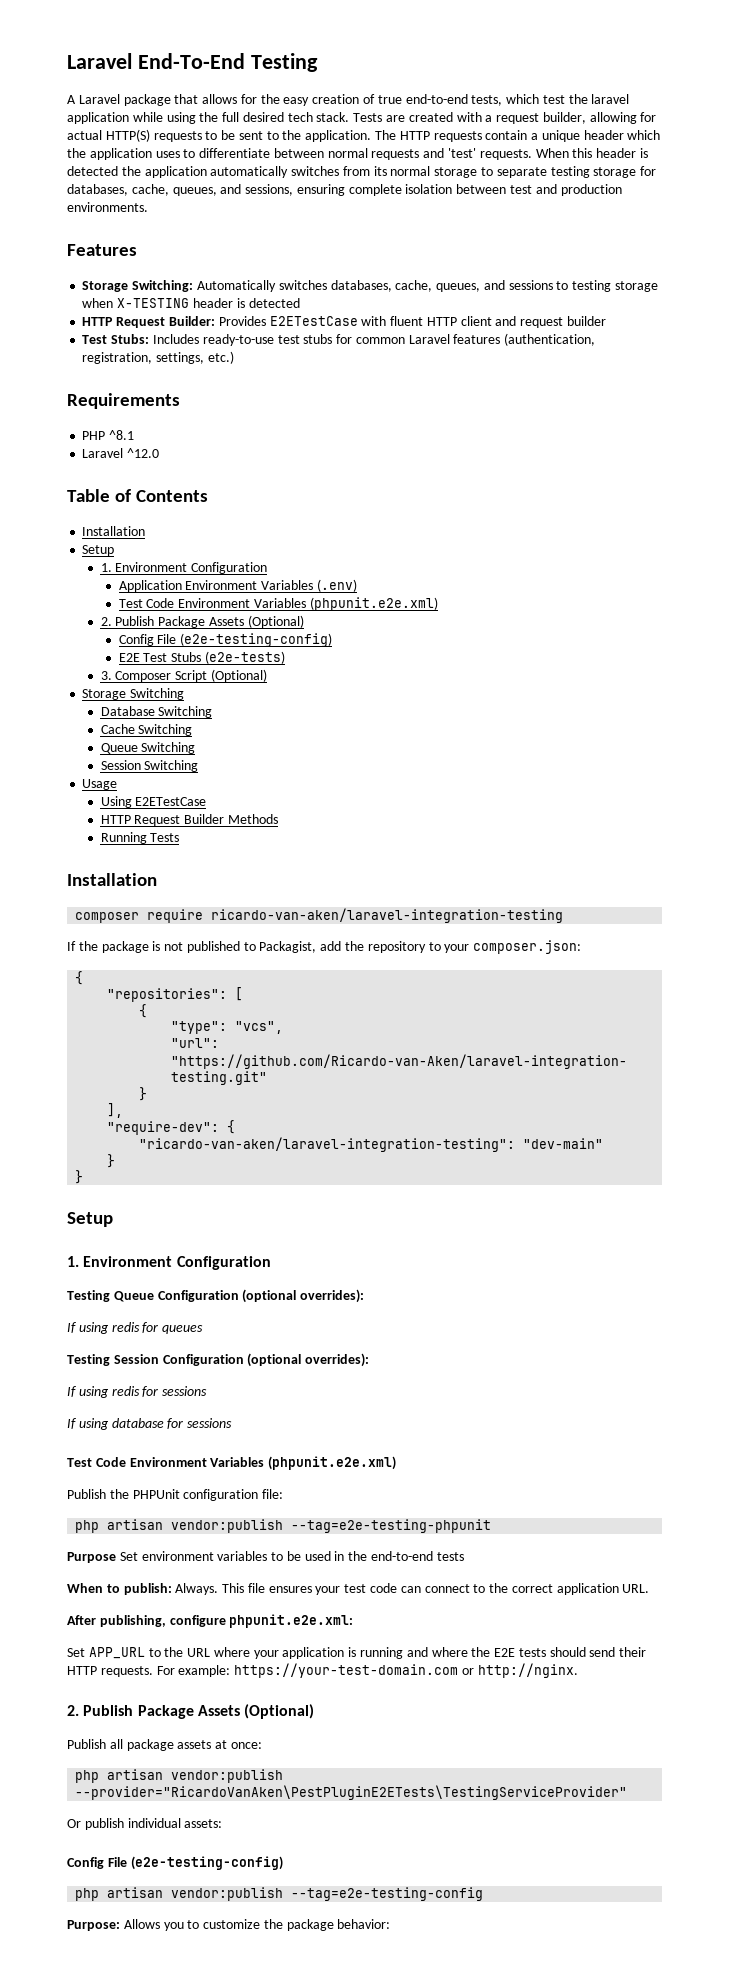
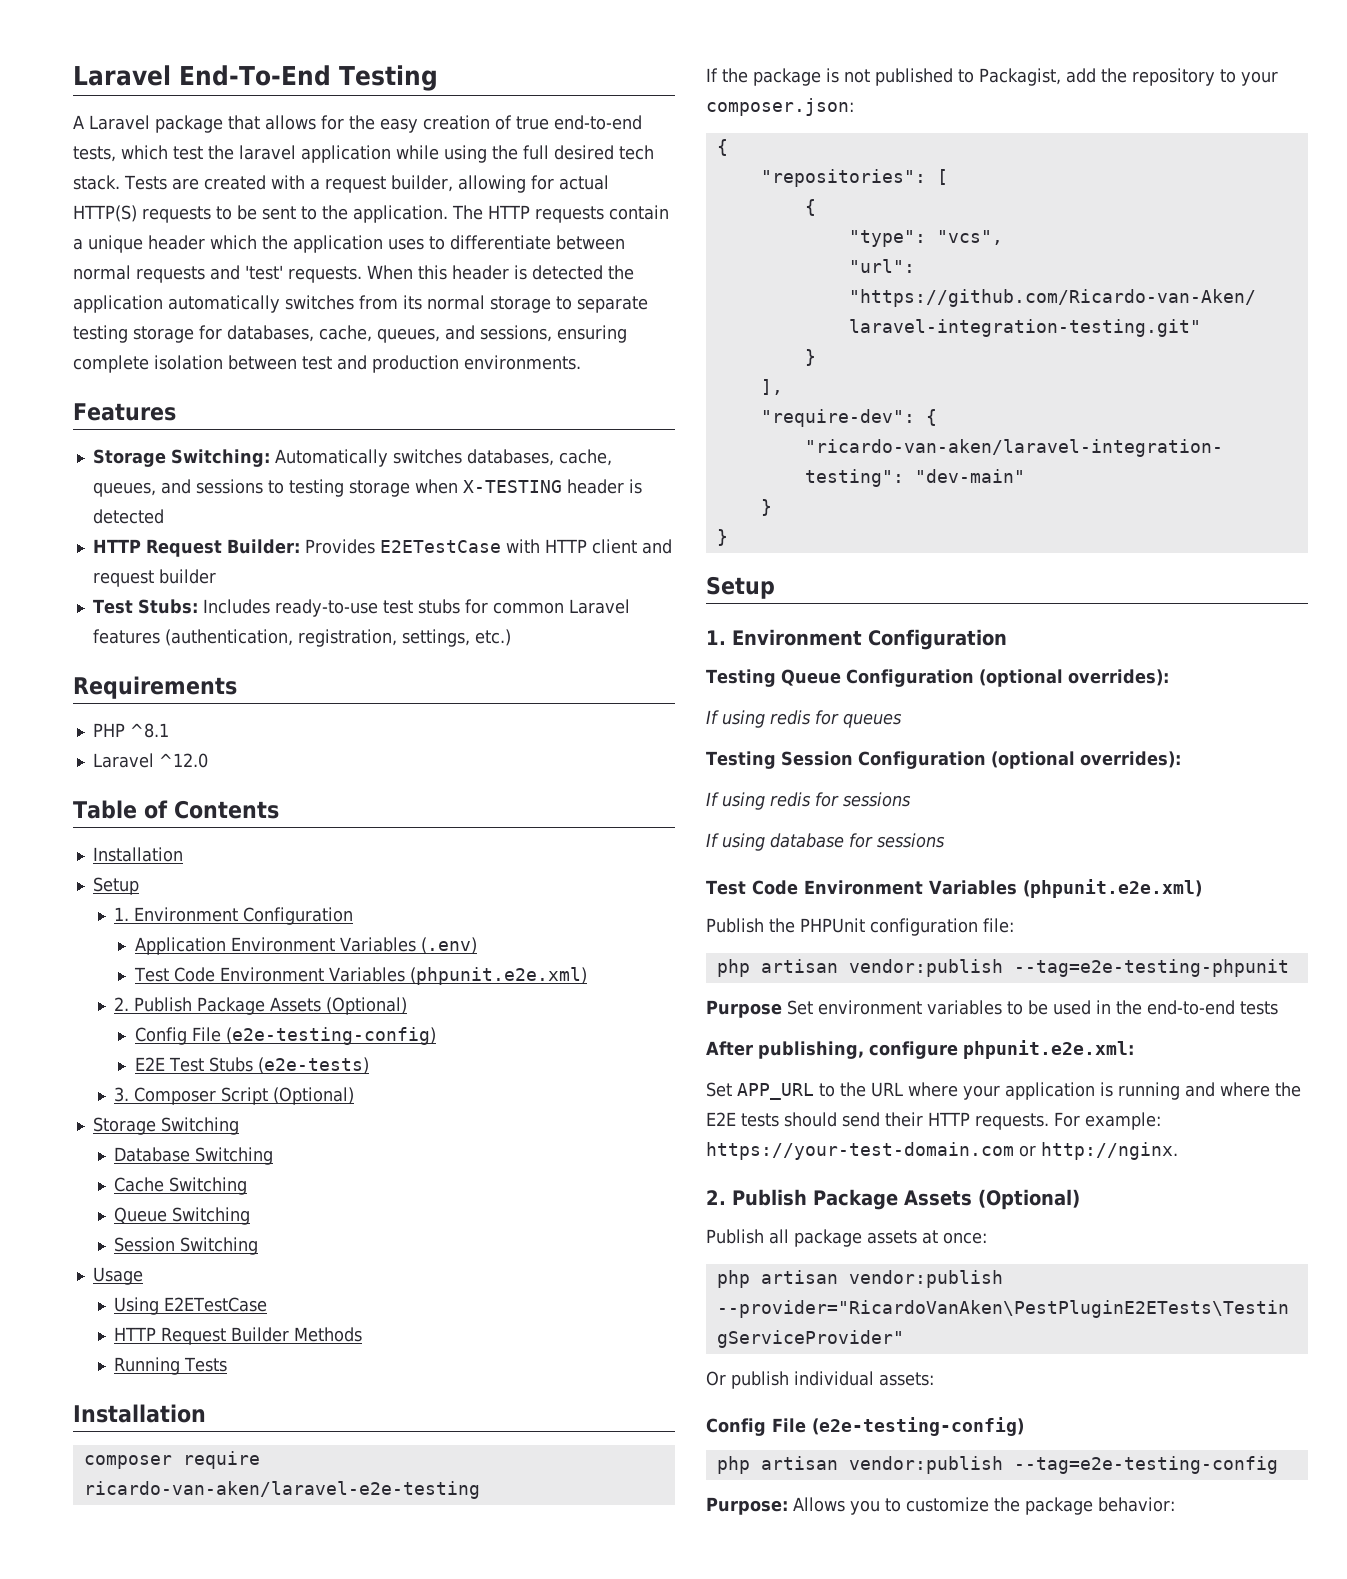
- HTTP Request Builder: Provides E2ETestCase with fluent HTTP client and request builder
+ HTTP Request Builder: Provides E2ETestCase with HTTP client and request builder
- composer require ricardo-van-aken/laravel-integration-testing
+ composer require ricardo-van-aken/laravel-e2e-testing
- When to publish: Always. This file ensures your test code can connect to the correct application URL.

